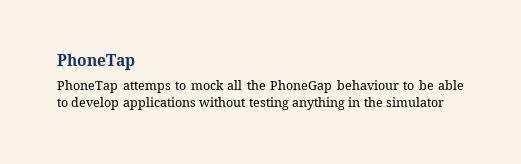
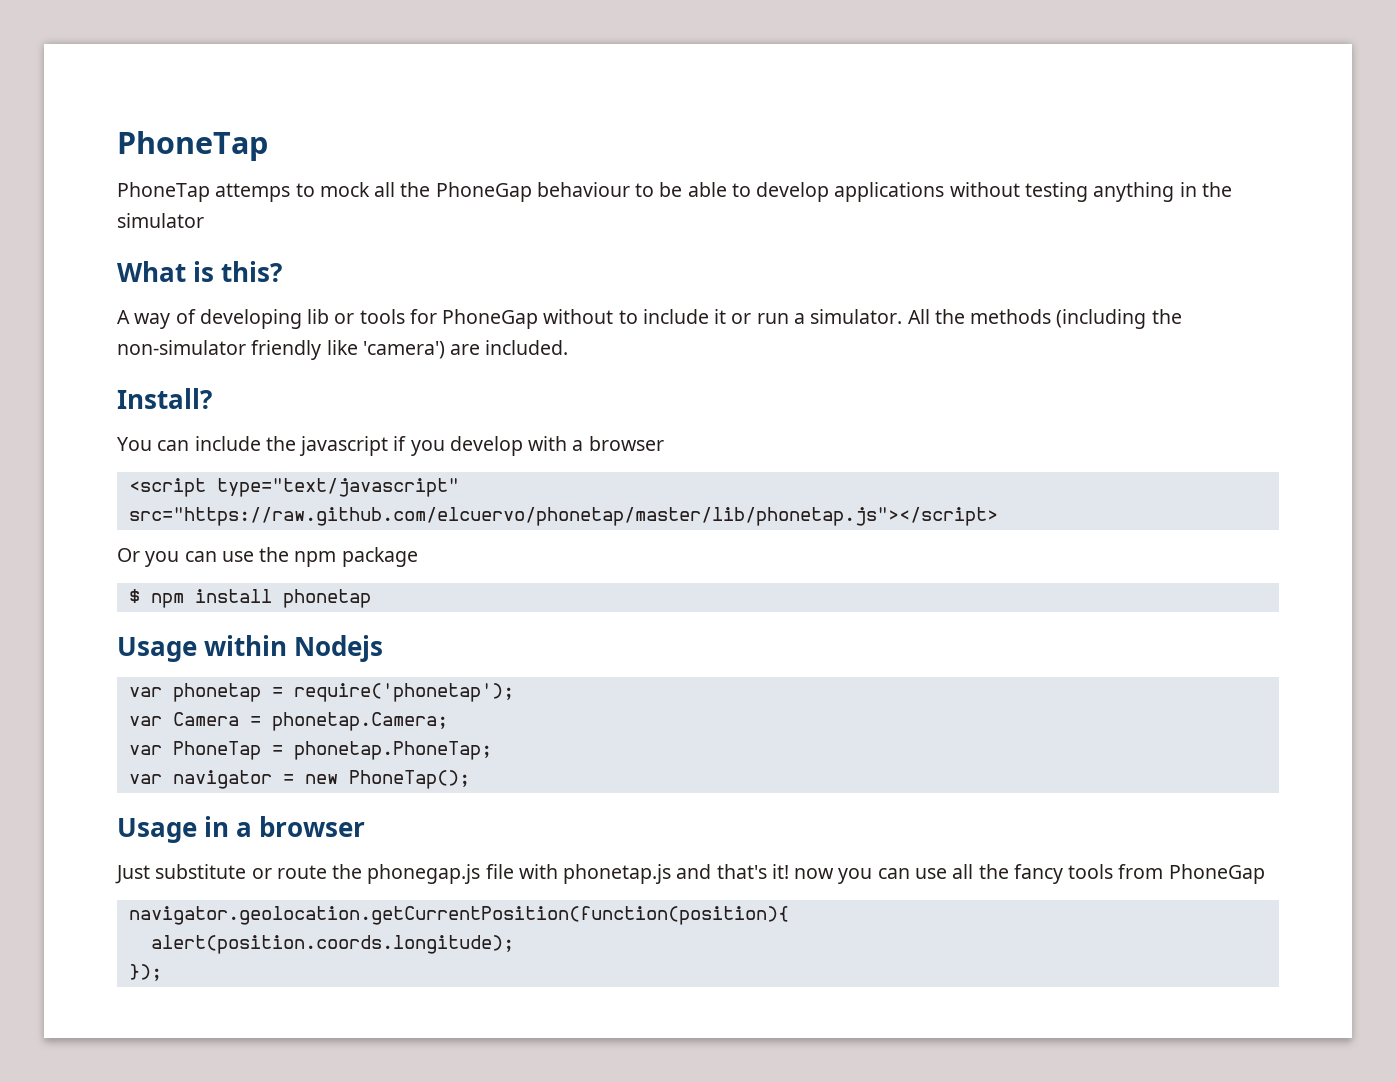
+ What is this?
+ A way of developing lib or tools for PhoneGap without to include it or run a simulator. All the methods (including the non-simulator friendly like 'camera') are included.
+ Install?
+ You can include the javascript if you develop with a browser
+ <script type="text/javascript" src="https://raw.github.com/elcuervo/phonetap/master/lib/phonetap.js"></script>
+ Or you can use the npm package
+ $ npm install phonetap
+ Usage within Nodejs
+ var phonetap = require('phonetap');
+ var Camera = phonetap.Camera;
+ var PhoneTap = phonetap.PhoneTap;
+ var navigator = new PhoneTap();
+ Usage in a browser
+ Just substitute or route the phonegap.js file with phonetap.js and that's it! now you can use all the fancy tools from PhoneGap
+ navigator.geolocation.getCurrentPosition(function(position){
+ alert(position.coords.longitude);
+ });

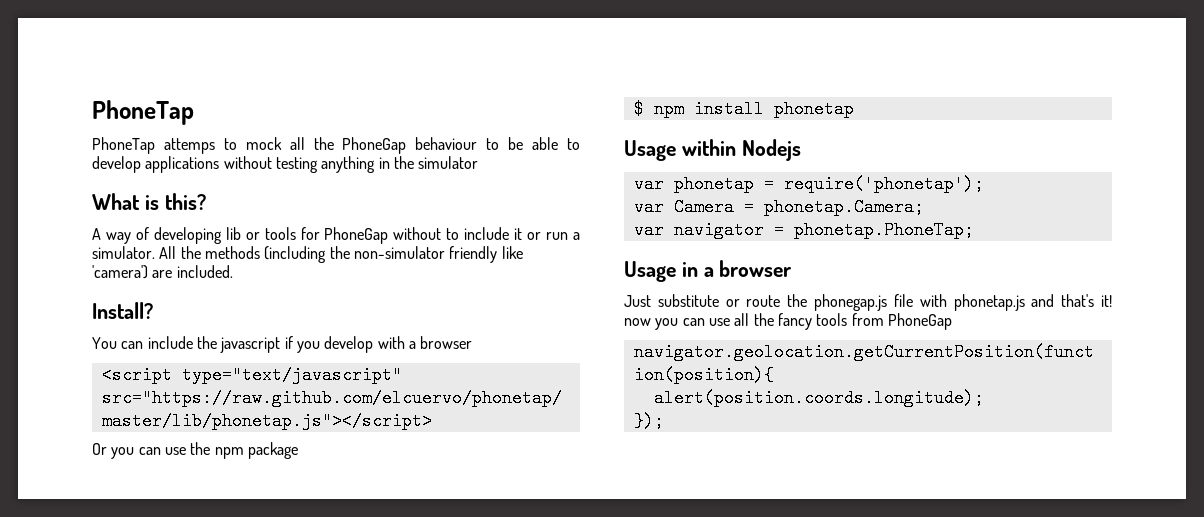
- var PhoneTap = phonetap.PhoneTap;
+ var navigator = phonetap.PhoneTap;
- var navigator = new PhoneTap();

